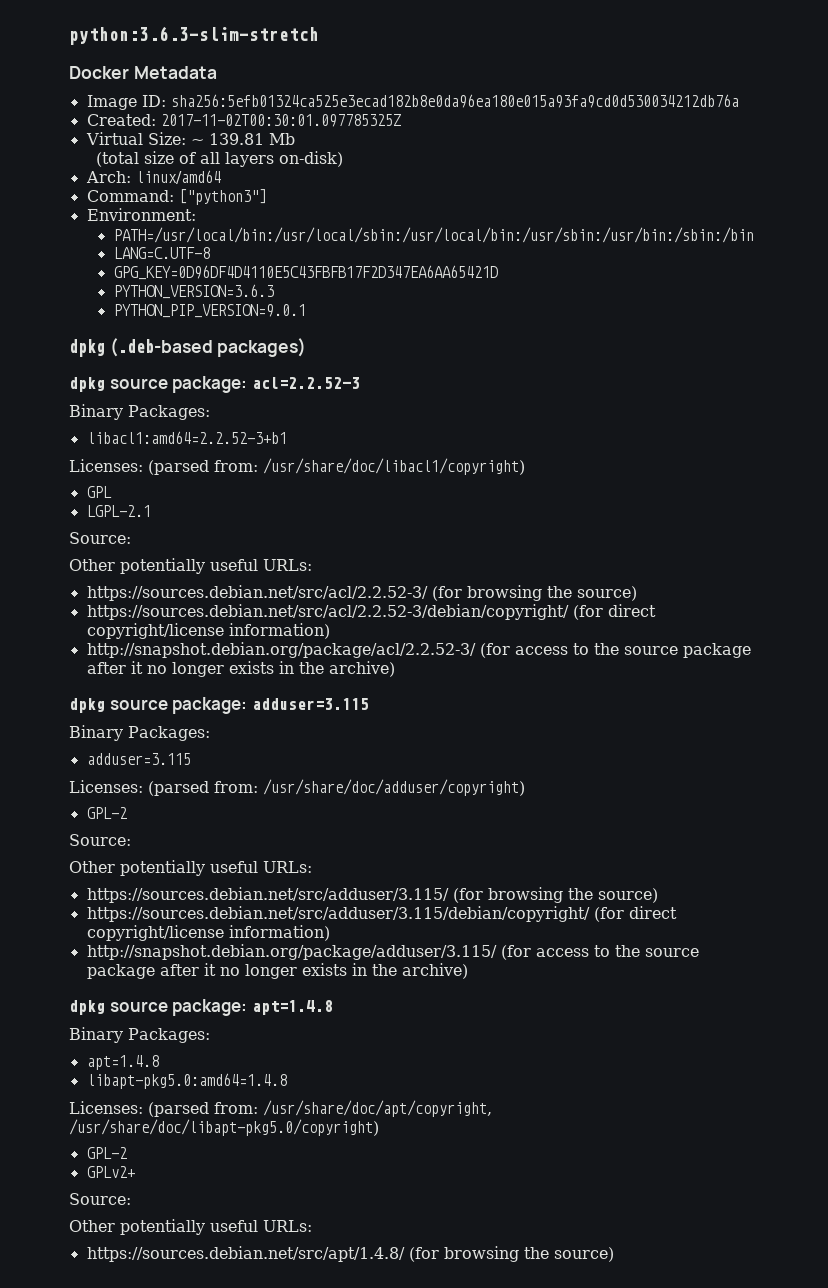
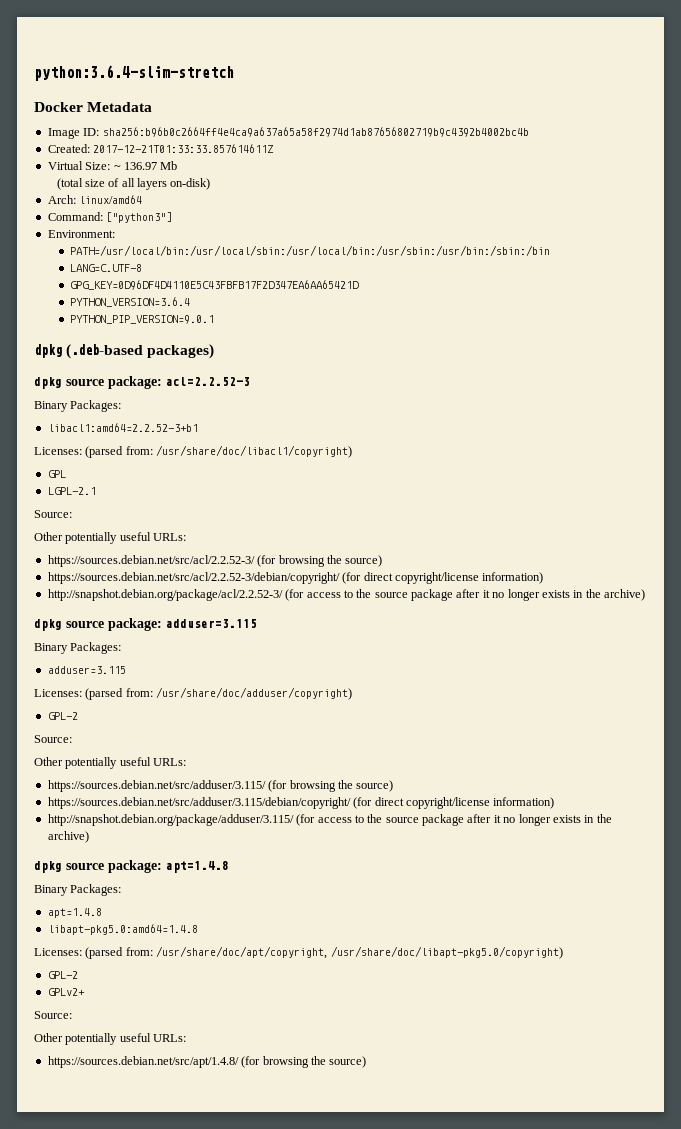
- python:3.6.3-slim-stretch
+ python:3.6.4-slim-stretch
- Image ID: sha256:5efb01324ca525e3ecad182b8e0da96ea180e015a93fa9cd0d530034212db76a
+ Image ID: sha256:b96b0c2664ff4e4ca9a637a65a58f2974d1ab87656802719b9c4392b4002bc4b
- Created: 2017-11-02T00:30:01.097785325Z
+ Created: 2017-12-21T01:33:33.857614611Z
- Virtual Size: ~ 139.81 Mb
+ Virtual Size: ~ 136.97 Mb
- PYTHON_VERSION=3.6.3
+ PYTHON_VERSION=3.6.4

